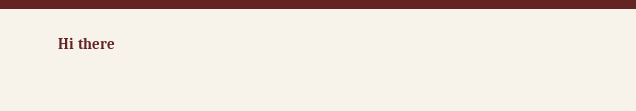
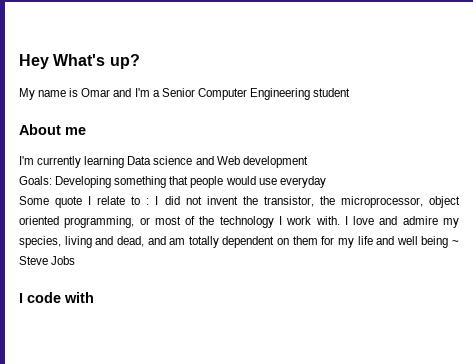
- Hi there
+ Hey What's up?
+ My name is Omar and I'm a Senior Computer Engineering student
+ About me
+ I'm currently learning Data science and Web development
+ Goals: Developing something that people would use everyday
+ Some quote I relate to : I did not invent the transistor, the microprocessor, object oriented programming, or most of the technology I work with. I love and admire my species, living and dead, and am totally dependent on them for my life and well being ~ Steve Jobs
+ I code with

